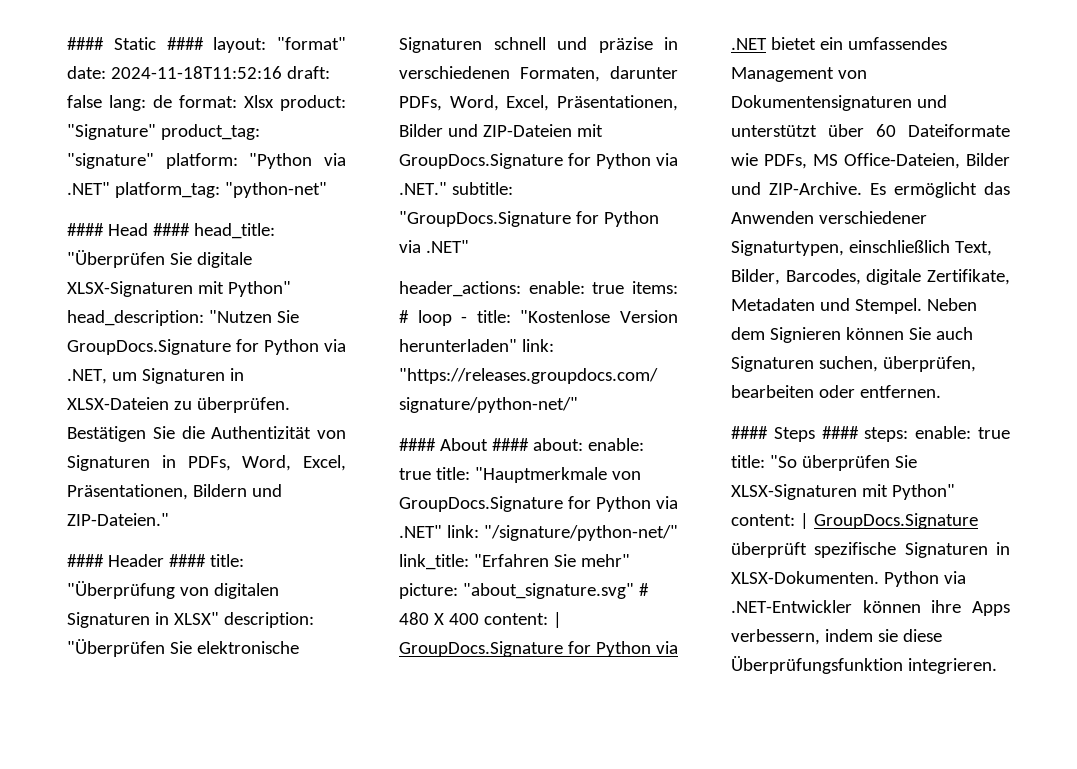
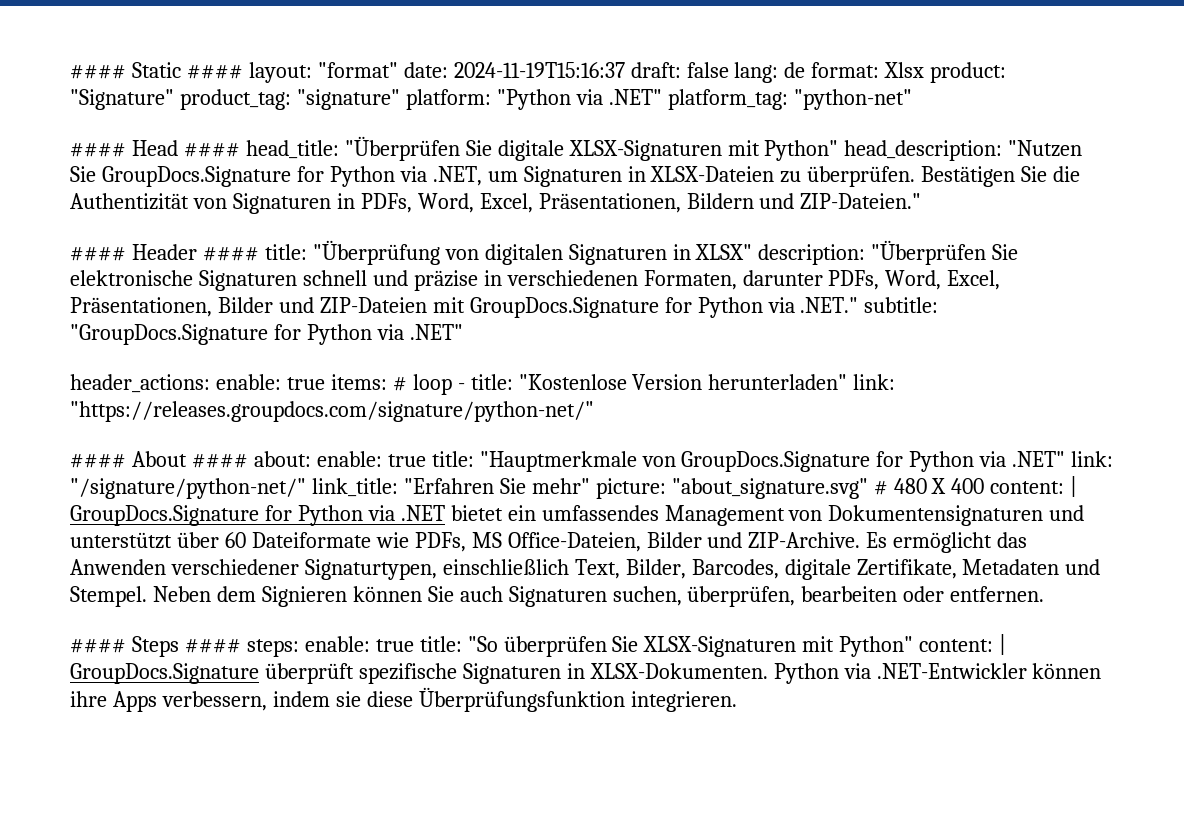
- #### Static #### layout: "format" date: 2024-11-18T11:52:16 draft: false lang: de format: Xlsx product: "Signature" product_tag: "signature" platform: "Python via .NET" platform_tag: "python-net"
+ #### Static #### layout: "format" date: 2024-11-19T15:16:37 draft: false lang: de format: Xlsx product: "Signature" product_tag: "signature" platform: "Python via .NET" platform_tag: "python-net"

